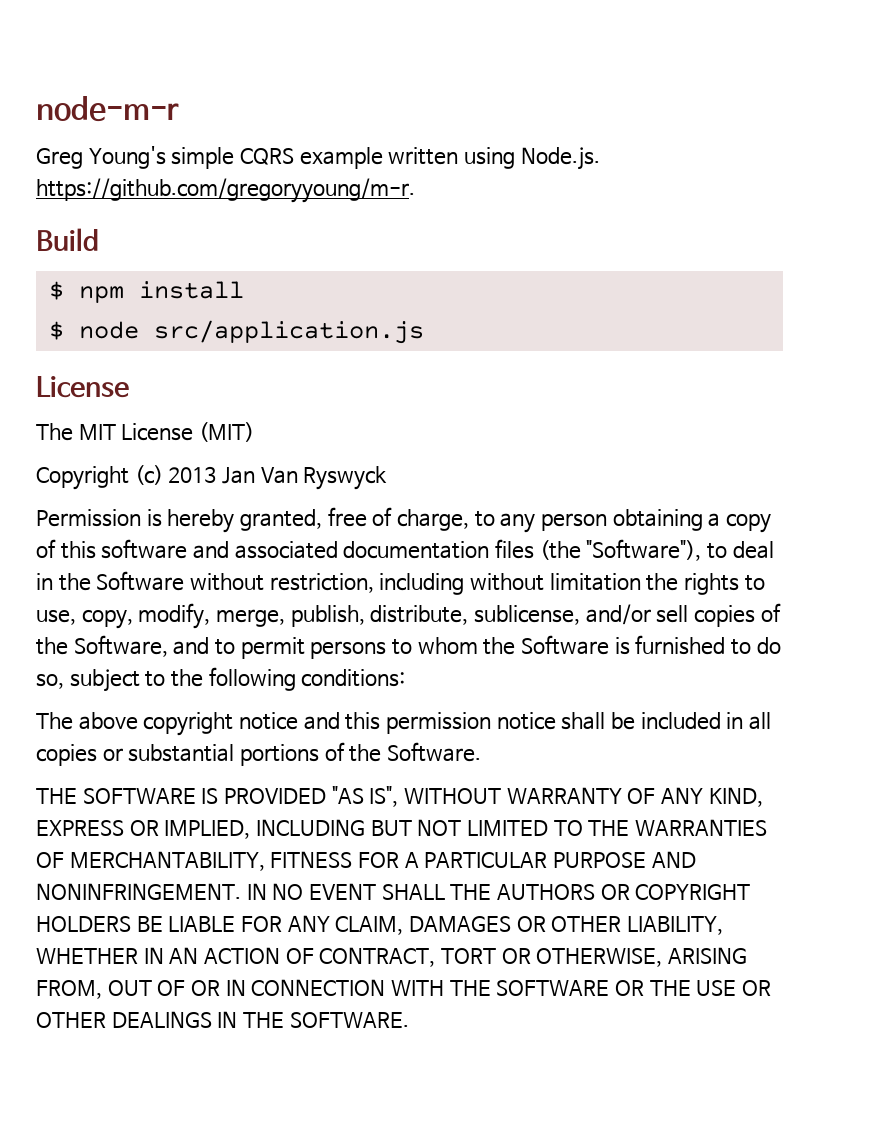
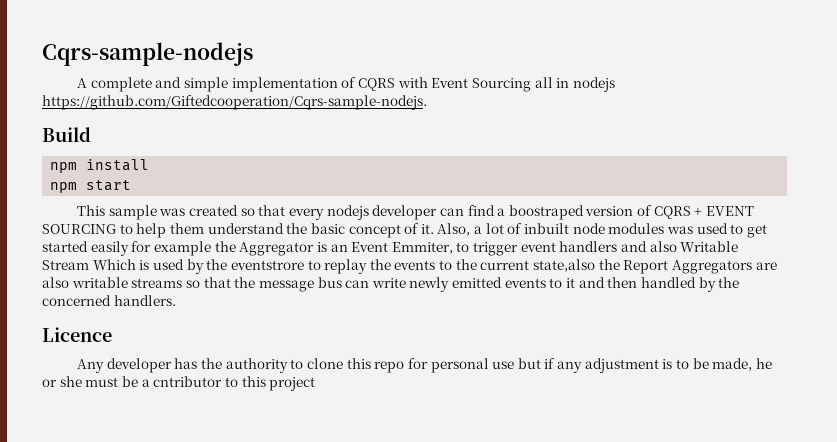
- node-m-r
- Greg Young's simple CQRS example written using Node.js. https://github.com/gregoryyoung/m-r.
+ Cqrs-sample-nodejs
+ A complete and simple implementation of CQRS with Event Sourcing all in nodejs https://github.com/Giftedcooperation/Cqrs-sample-nodejs.
- $ npm install
+ npm install
- $ node src/application.js
- License
- The MIT License (MIT)
- Copyright (c) 2013 Jan Van Ryswyck
- Permission is hereby granted, free of charge, to any person obtaining a copy of this software and associated documentation files (the "Software"), to deal in the Software without restriction, including without limitation the rights to use, copy, modify, merge, publish, distribute, sublicense, and/or sell copies of the Software, and to permit persons to whom the Software is furnished to do so, subject to the following conditions:
- The above copyright notice and this permission notice shall be included in all copies or substantial portions of the Software.
- THE SOFTWARE IS PROVIDED "AS IS", WITHOUT WARRANTY OF ANY KIND, EXPRESS OR IMPLIED, INCLUDING BUT NOT LIMITED TO THE WARRANTIES OF MERCHANTABILITY, FITNESS FOR A PARTICULAR PURPOSE AND NONINFRINGEMENT. IN NO EVENT SHALL THE AUTHORS OR COPYRIGHT HOLDERS BE LIABLE FOR ANY CLAIM, DAMAGES OR OTHER LIABILITY, WHETHER IN AN ACTION OF CONTRACT, TORT OR OTHERWISE, ARISING FROM, OUT OF OR IN CONNECTION WITH THE SOFTWARE OR THE USE OR OTHER DEALINGS IN THE SOFTWARE.
+ npm start
+ This sample was created so that every nodejs developer can find a boostraped version of CQRS + EVENT SOURCING to help them understand the basic concept of it. Also, a lot of inbuilt node modules was used to get started easily for example the Aggregator is an Event Emmiter, to trigger event handlers and also Writable Stream Which is used by the eventstrore to replay the events to the current state,also the Report Aggregators are also writable streams so that the message bus can write newly emitted events to it and then handled by the concerned handlers.
+ Licence
+ Any developer has the authority to clone this repo for personal use but if any adjustment is to be made, he or she must be a cntributor to this project

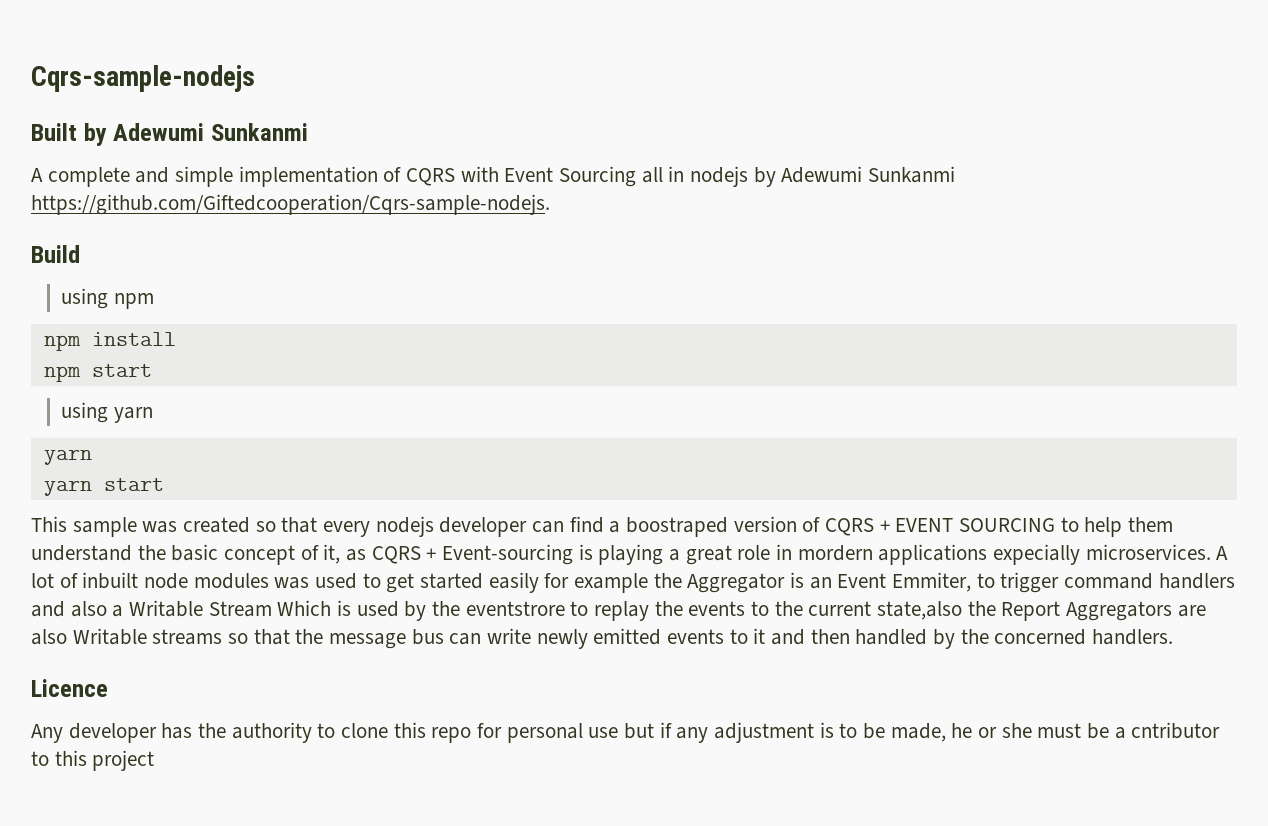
+ Built by Adewumi Sunkanmi
- A complete and simple implementation of CQRS with Event Sourcing all in nodejs https://github.com/Giftedcooperation/Cqrs-sample-nodejs.
+ A complete and simple implementation of CQRS with Event Sourcing all in nodejs by Adewumi Sunkanmi https://github.com/Giftedcooperation/Cqrs-sample-nodejs.
+ using npm
+ using yarn
+ yarn
+ yarn start
- This sample was created so that every nodejs developer can find a boostraped version of CQRS + EVENT SOURCING to help them understand the basic concept of it. Also, a lot of inbuilt node modules was used to get started easily for example the Aggregator is an Event Emmiter, to trigger event handlers and also Writable Stream Which is used by the eventstrore to replay the events to the current state,also the Report Aggregators are also writable streams so that the message bus can write newly emitted events to it and then handled by the concerned handlers.
+ This sample was created so that every nodejs developer can find a boostraped version of CQRS + EVENT SOURCING to help them understand the basic concept of it, as CQRS + Event-sourcing is playing a great role in mordern applications expecially microservices. A lot of inbuilt node modules was used to get started easily for example the Aggregator is an Event Emmiter, to trigger command handlers and also a Writable Stream Which is used by the eventstrore to replay the events to the current state,also the Report Aggregators are also Writable streams so that the message bus can write newly emitted events to it and then handled by the concerned handlers.

